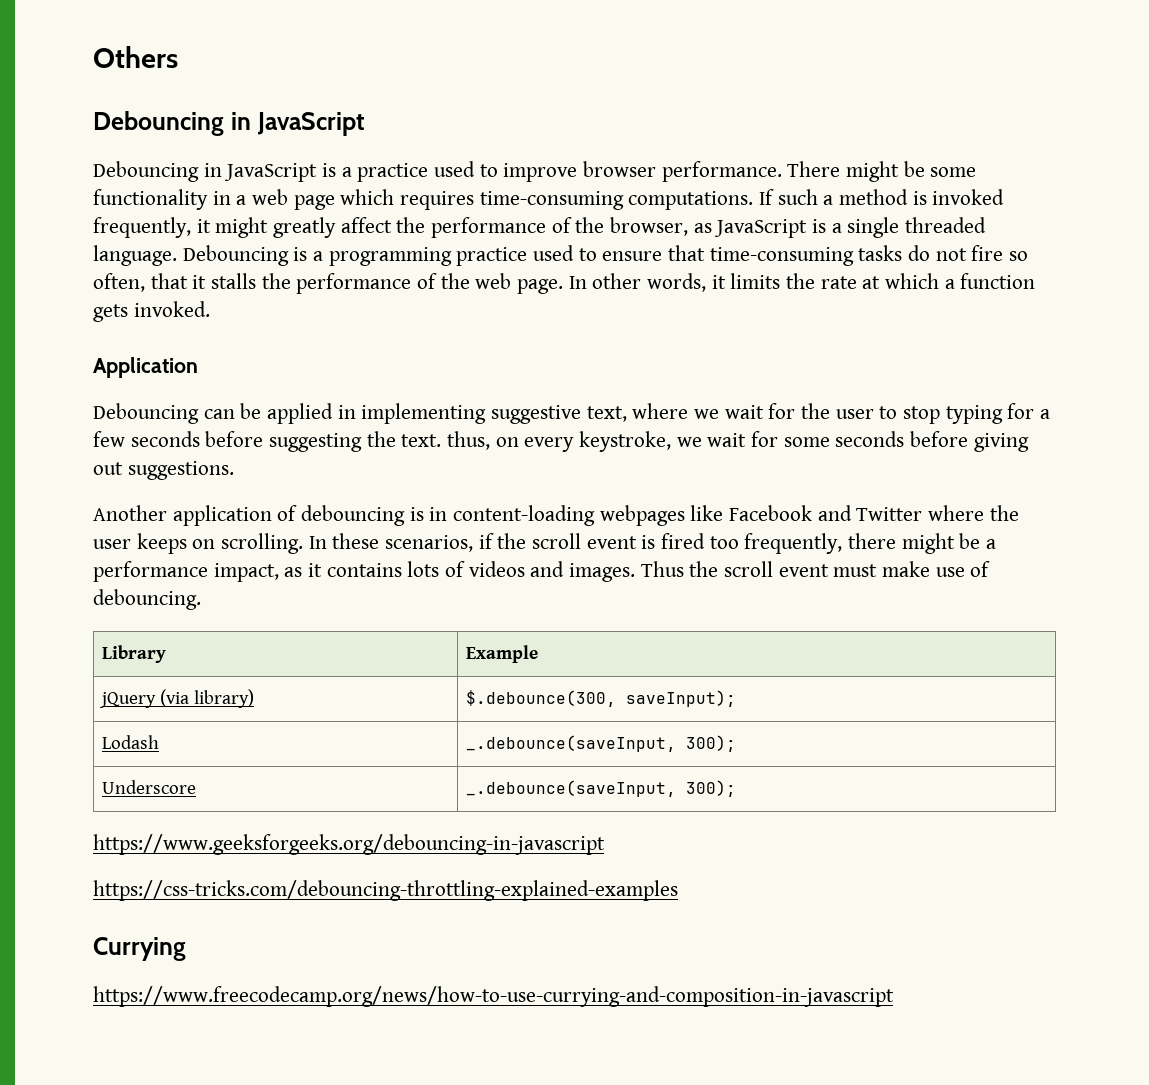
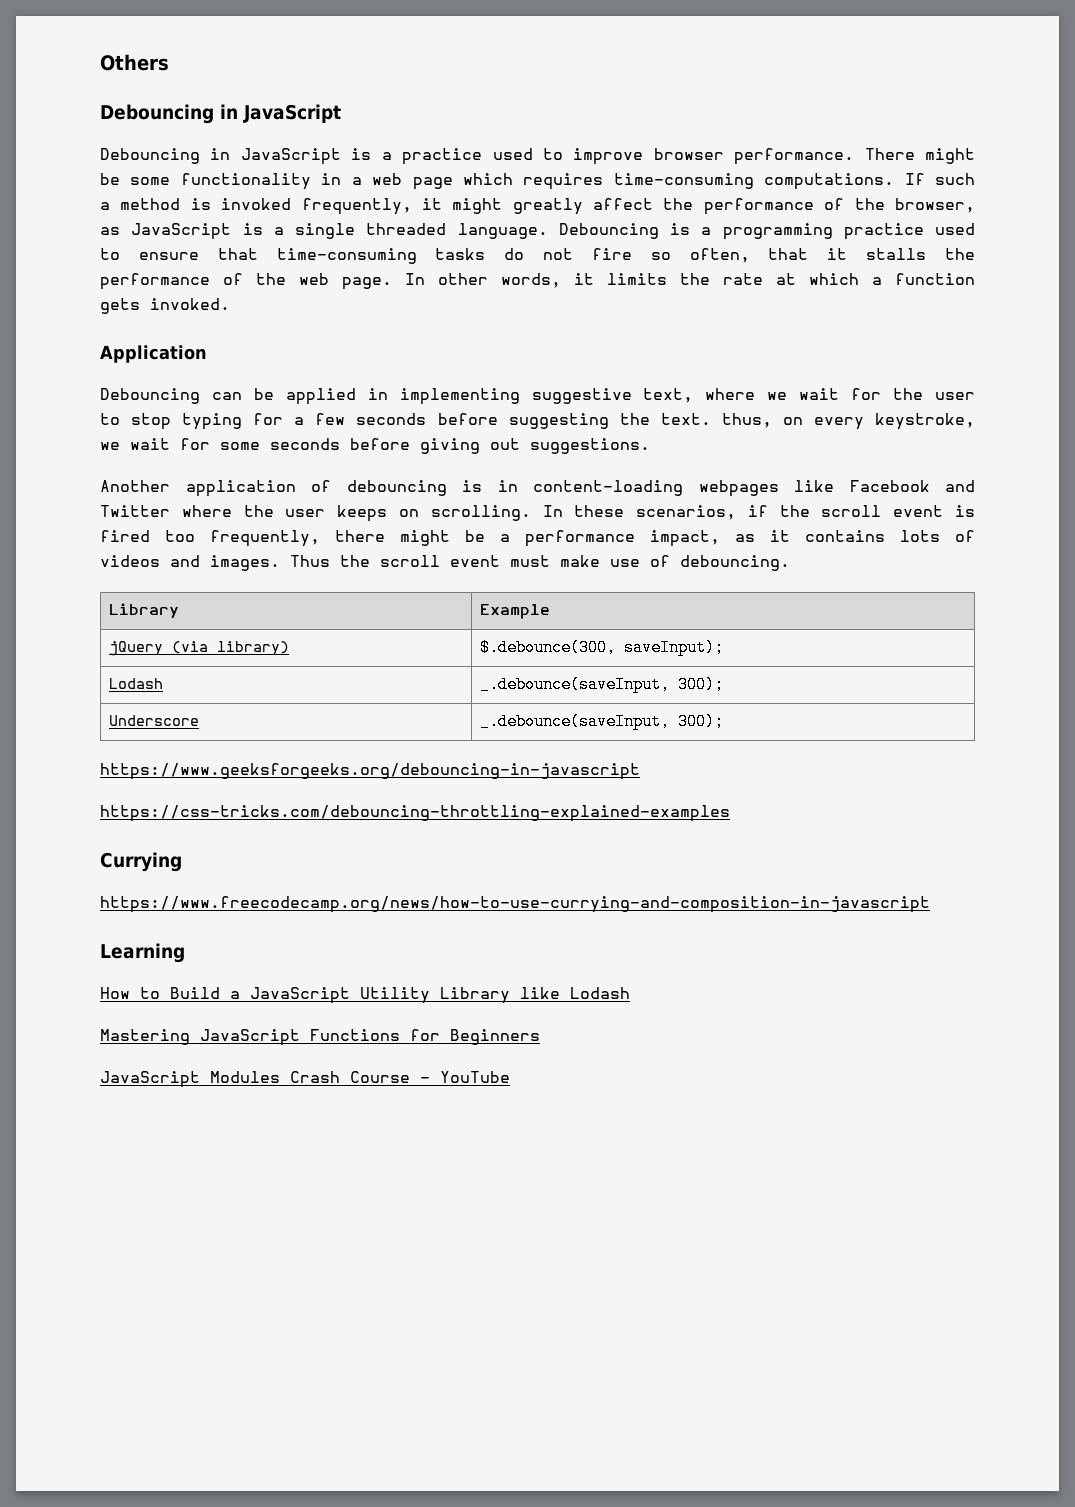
+ Learning
+ How to Build a JavaScript Utility Library like Lodash
+ Mastering JavaScript Functions for Beginners
+ JavaScript Modules Crash Course - YouTube

